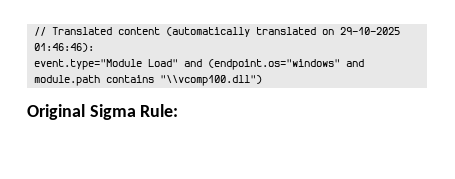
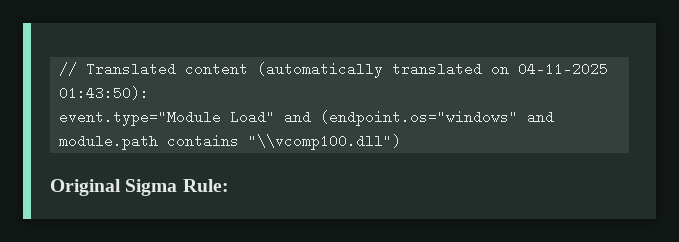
- // Translated content (automatically translated on 29-10-2025 01:46:46):
+ // Translated content (automatically translated on 04-11-2025 01:43:50):

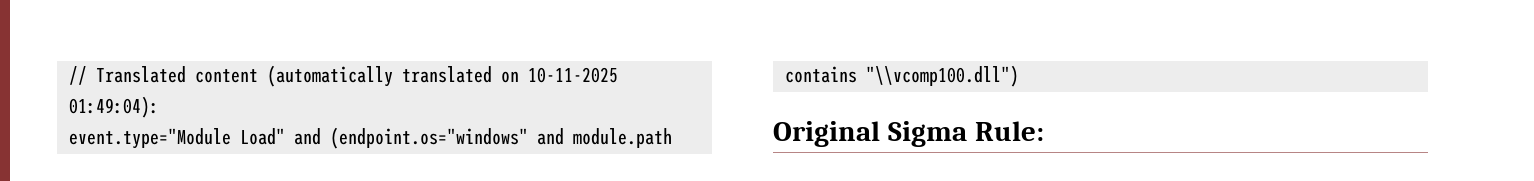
- // Translated content (automatically translated on 04-11-2025 01:43:50):
+ // Translated content (automatically translated on 10-11-2025 01:49:04):

